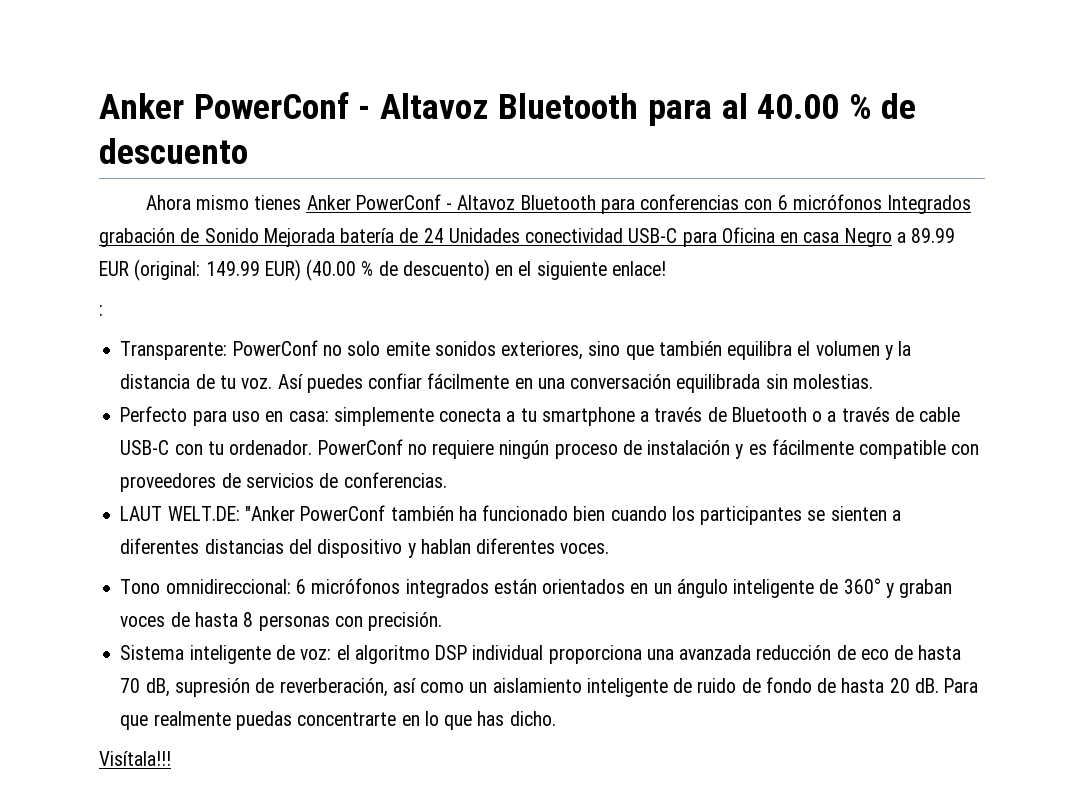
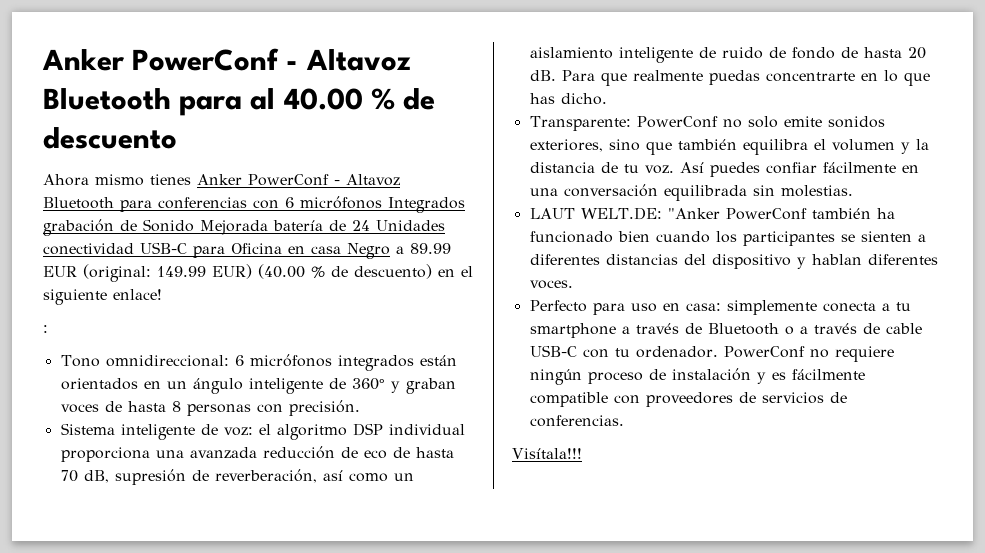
- Transparente: PowerConf no solo emite sonidos exteriores, sino que también equilibra el volumen y la distancia de tu voz. Así puedes confiar fácilmente en una conversación equilibrada sin molestias.
- Perfecto para uso en casa: simplemente conecta a tu smartphone a través de Bluetooth o a través de cable USB-C con tu ordenador. PowerConf no requiere ningún proceso de instalación y es fácilmente compatible con proveedores de servicios de conferencias.
- LAUT WELT.DE: "Anker PowerConf también ha funcionado bien cuando los participantes se sienten a diferentes distancias del dispositivo y hablan diferentes voces.
+ Transparente: PowerConf no solo emite sonidos exteriores, sino que también equilibra el volumen y la distancia de tu voz. Así puedes confiar fácilmente en una conversación equilibrada sin molestias.
+ LAUT WELT.DE: "Anker PowerConf también ha funcionado bien cuando los participantes se sienten a diferentes distancias del dispositivo y hablan diferentes voces.
+ Perfecto para uso en casa: simplemente conecta a tu smartphone a través de Bluetooth o a través de cable USB-C con tu ordenador. PowerConf no requiere ningún proceso de instalación y es fácilmente compatible con proveedores de servicios de conferencias.

